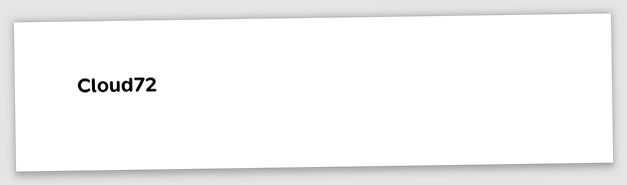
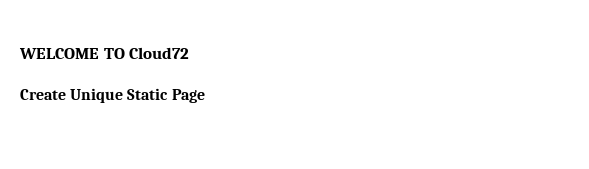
- Cloud72
+ WELCOME TO Cloud72
+ Create Unique Static Page

